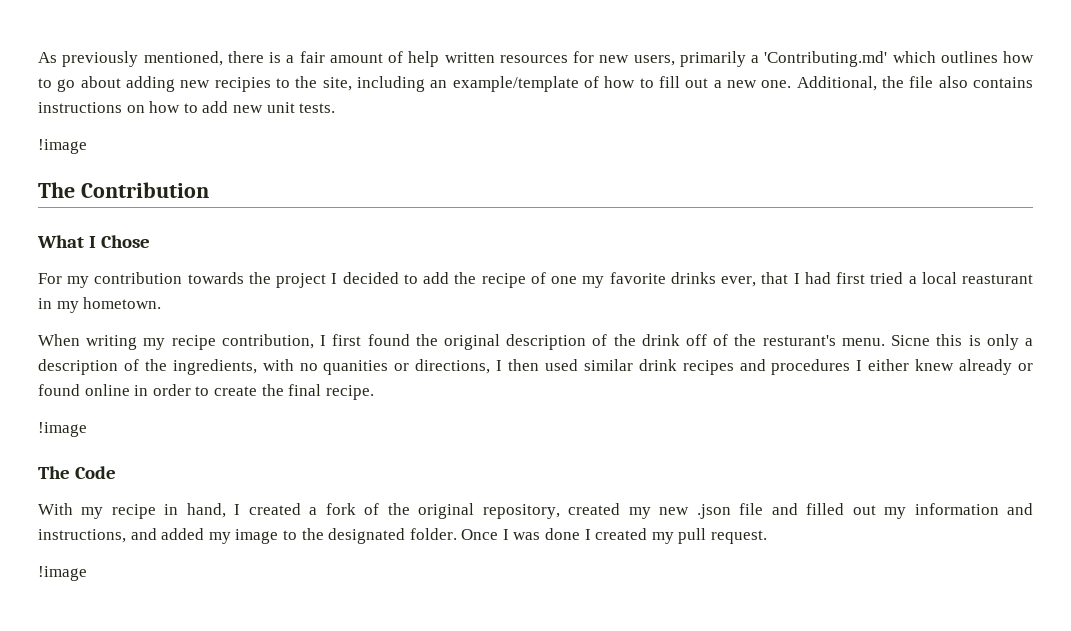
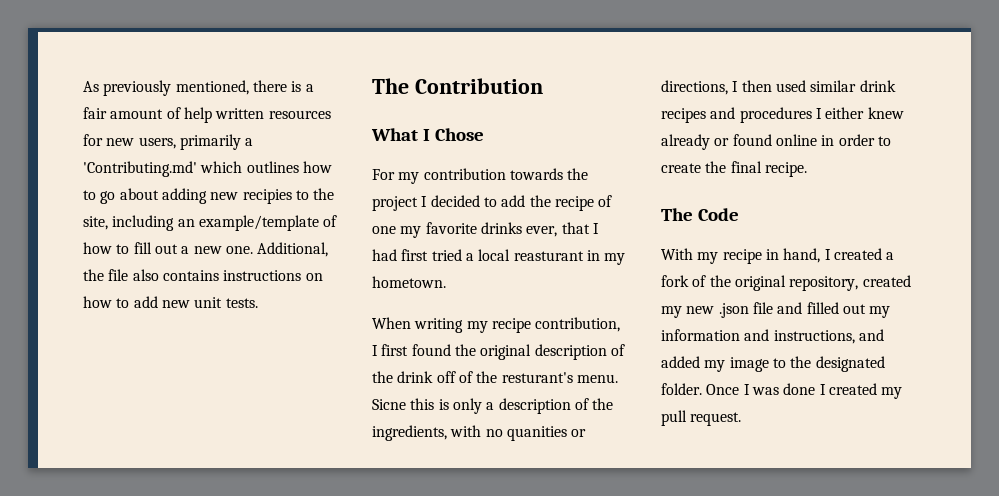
  Additional, the file also contains instructions on how to add new unit tests.
- !image
  Sicne this is only a description of the ingredients, with no quanities or directions, I then used similar drink recipes and procedures I either knew already or found online in order to create the final recipe.
- !image
  Once I was done I created my pull request.
- !image

